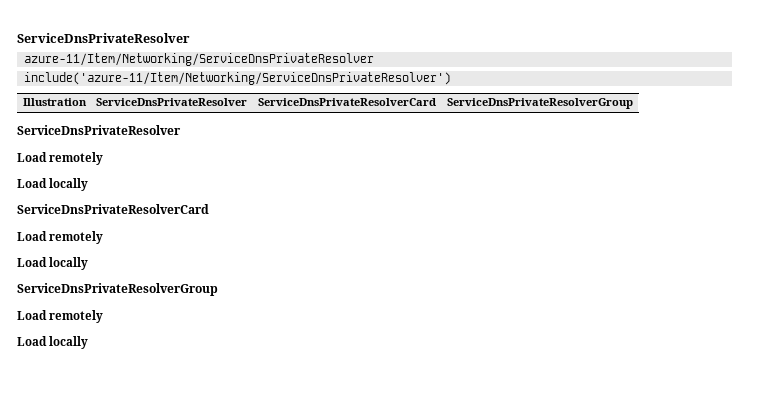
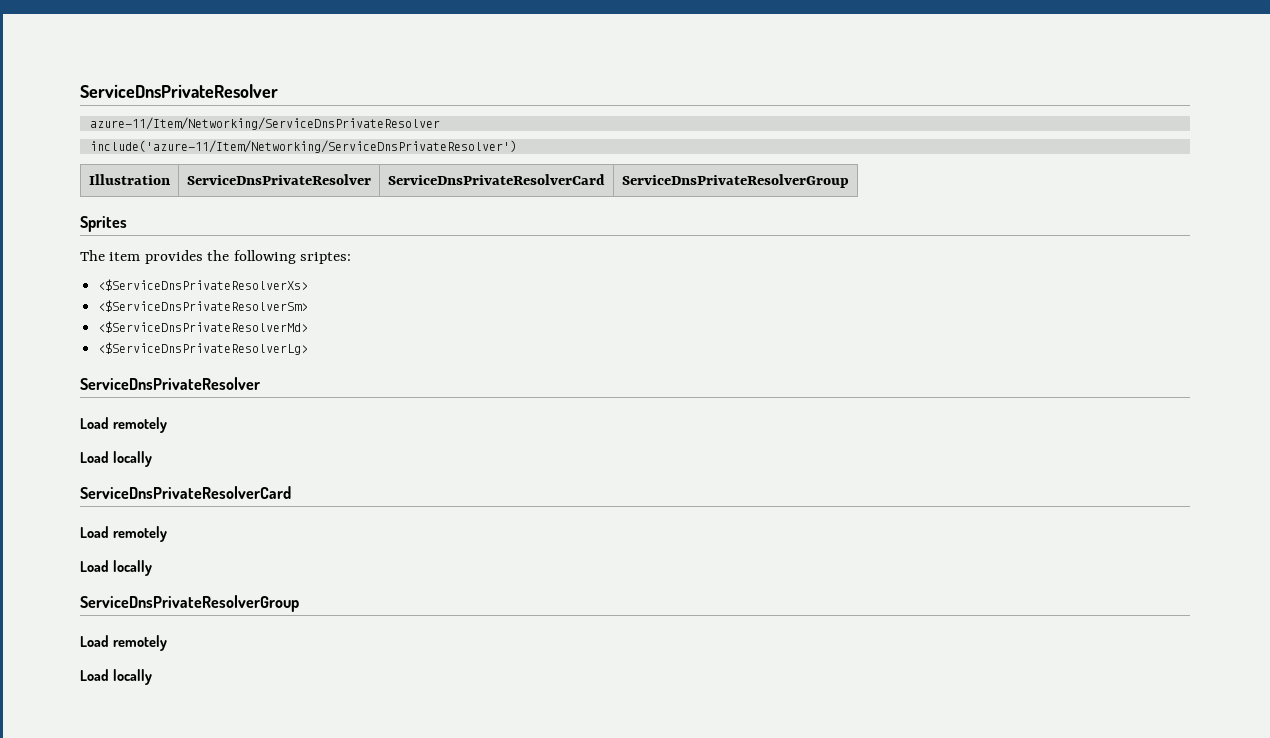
+ Sprites
+ The item provides the following sriptes:
+ <$ServiceDnsPrivateResolverXs>
+ <$ServiceDnsPrivateResolverSm>
+ <$ServiceDnsPrivateResolverMd>
+ <$ServiceDnsPrivateResolverLg>

